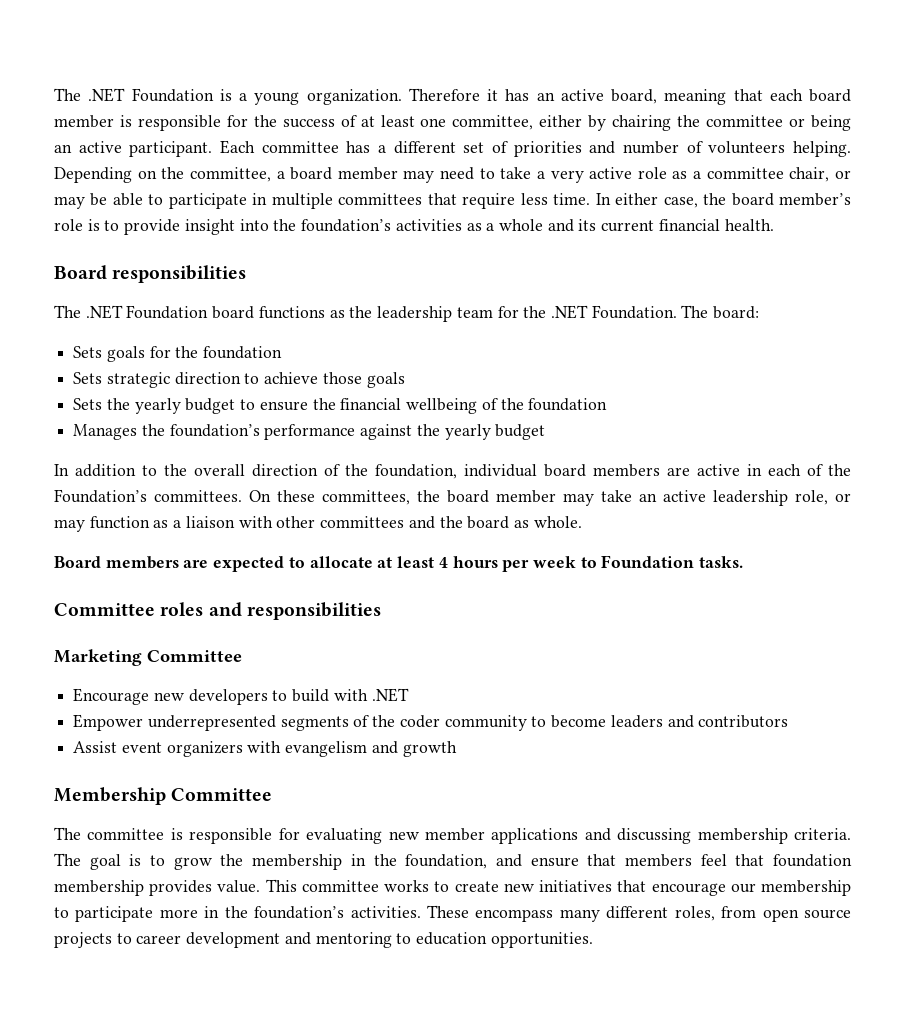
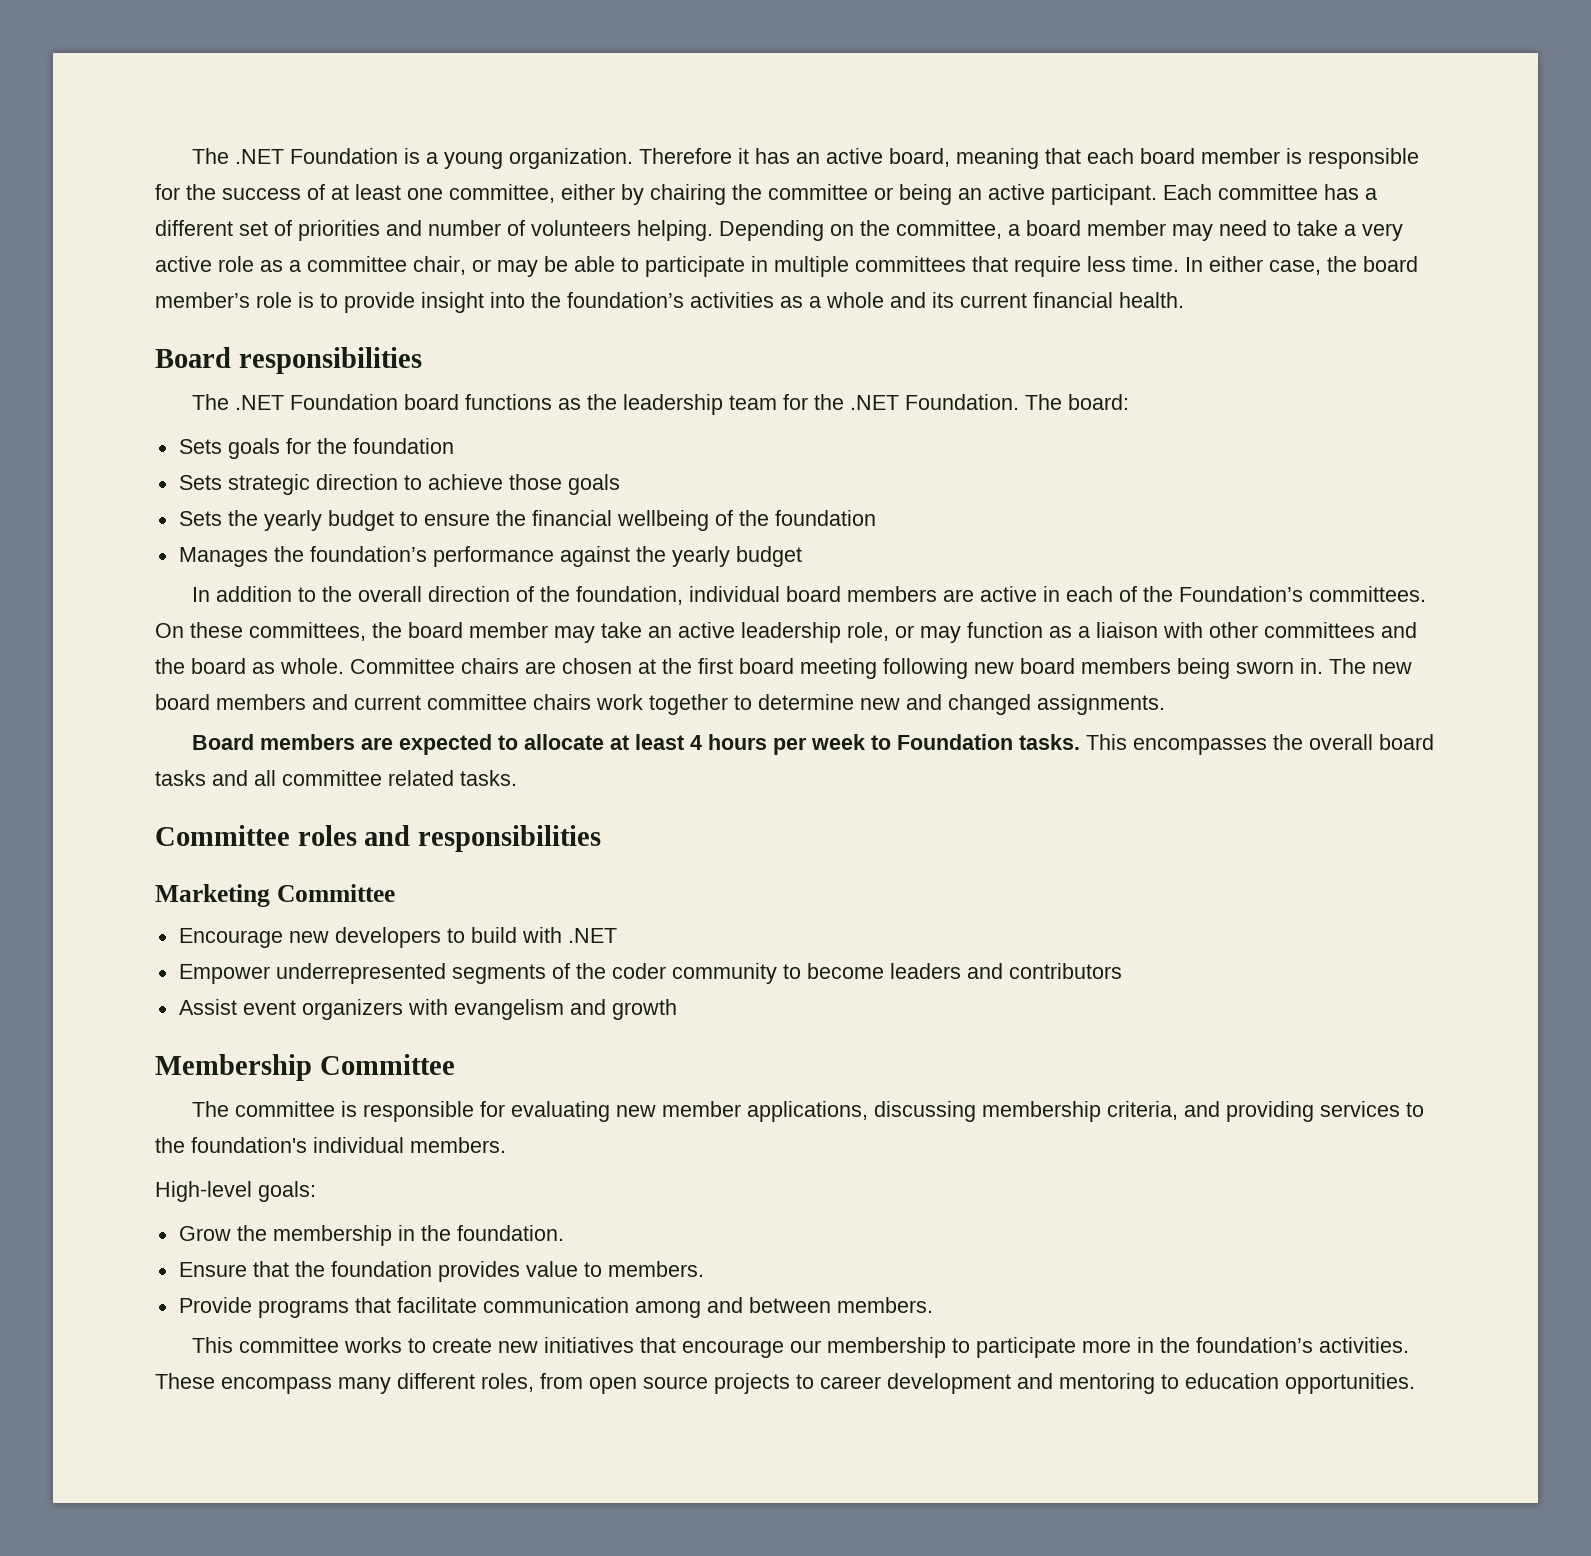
+ Committee chairs are chosen at the first board meeting following new board members being sworn in. The new board members and current committee chairs work together to determine new and changed assignments.
+ This encompasses the overall board tasks and all committee related tasks.
- The committee is responsible for evaluating new member applications and discussing membership criteria. The goal is to grow the membership in the foundation, and ensure that members feel that foundation membership provides value. This committee works to create new initiatives that encourage our membership to participate more in the foundation’s activities.
+ The committee is responsible for evaluating new member applications, discussing membership criteria, and providing services to the foundation's individual members.
+ High-level goals:
+ Grow the membership in the foundation.
+ Ensure that the foundation provides value to members.
+ Provide programs that facilitate communication among and between members.
+ This committee works to create new initiatives that encourage our membership to participate more in the foundation’s activities.

